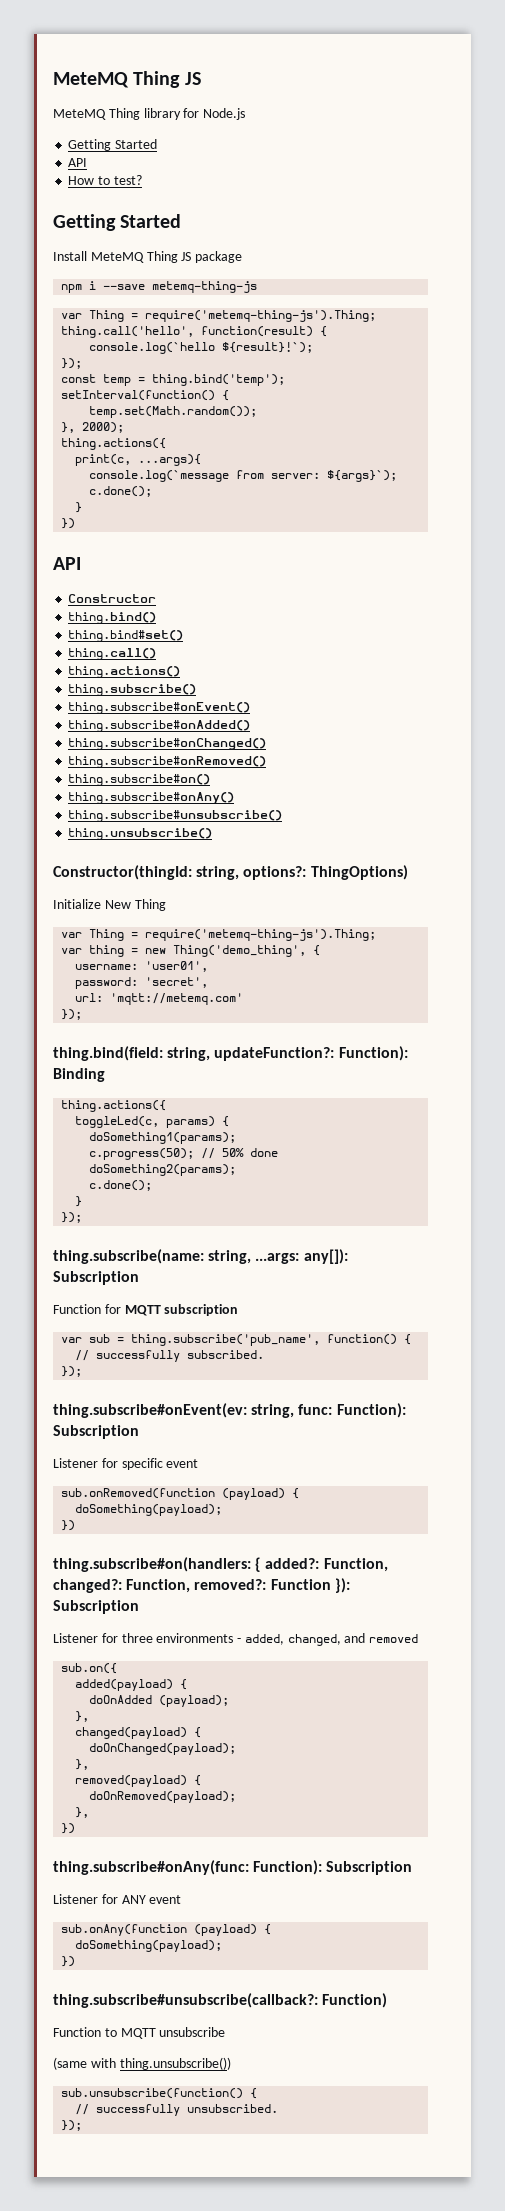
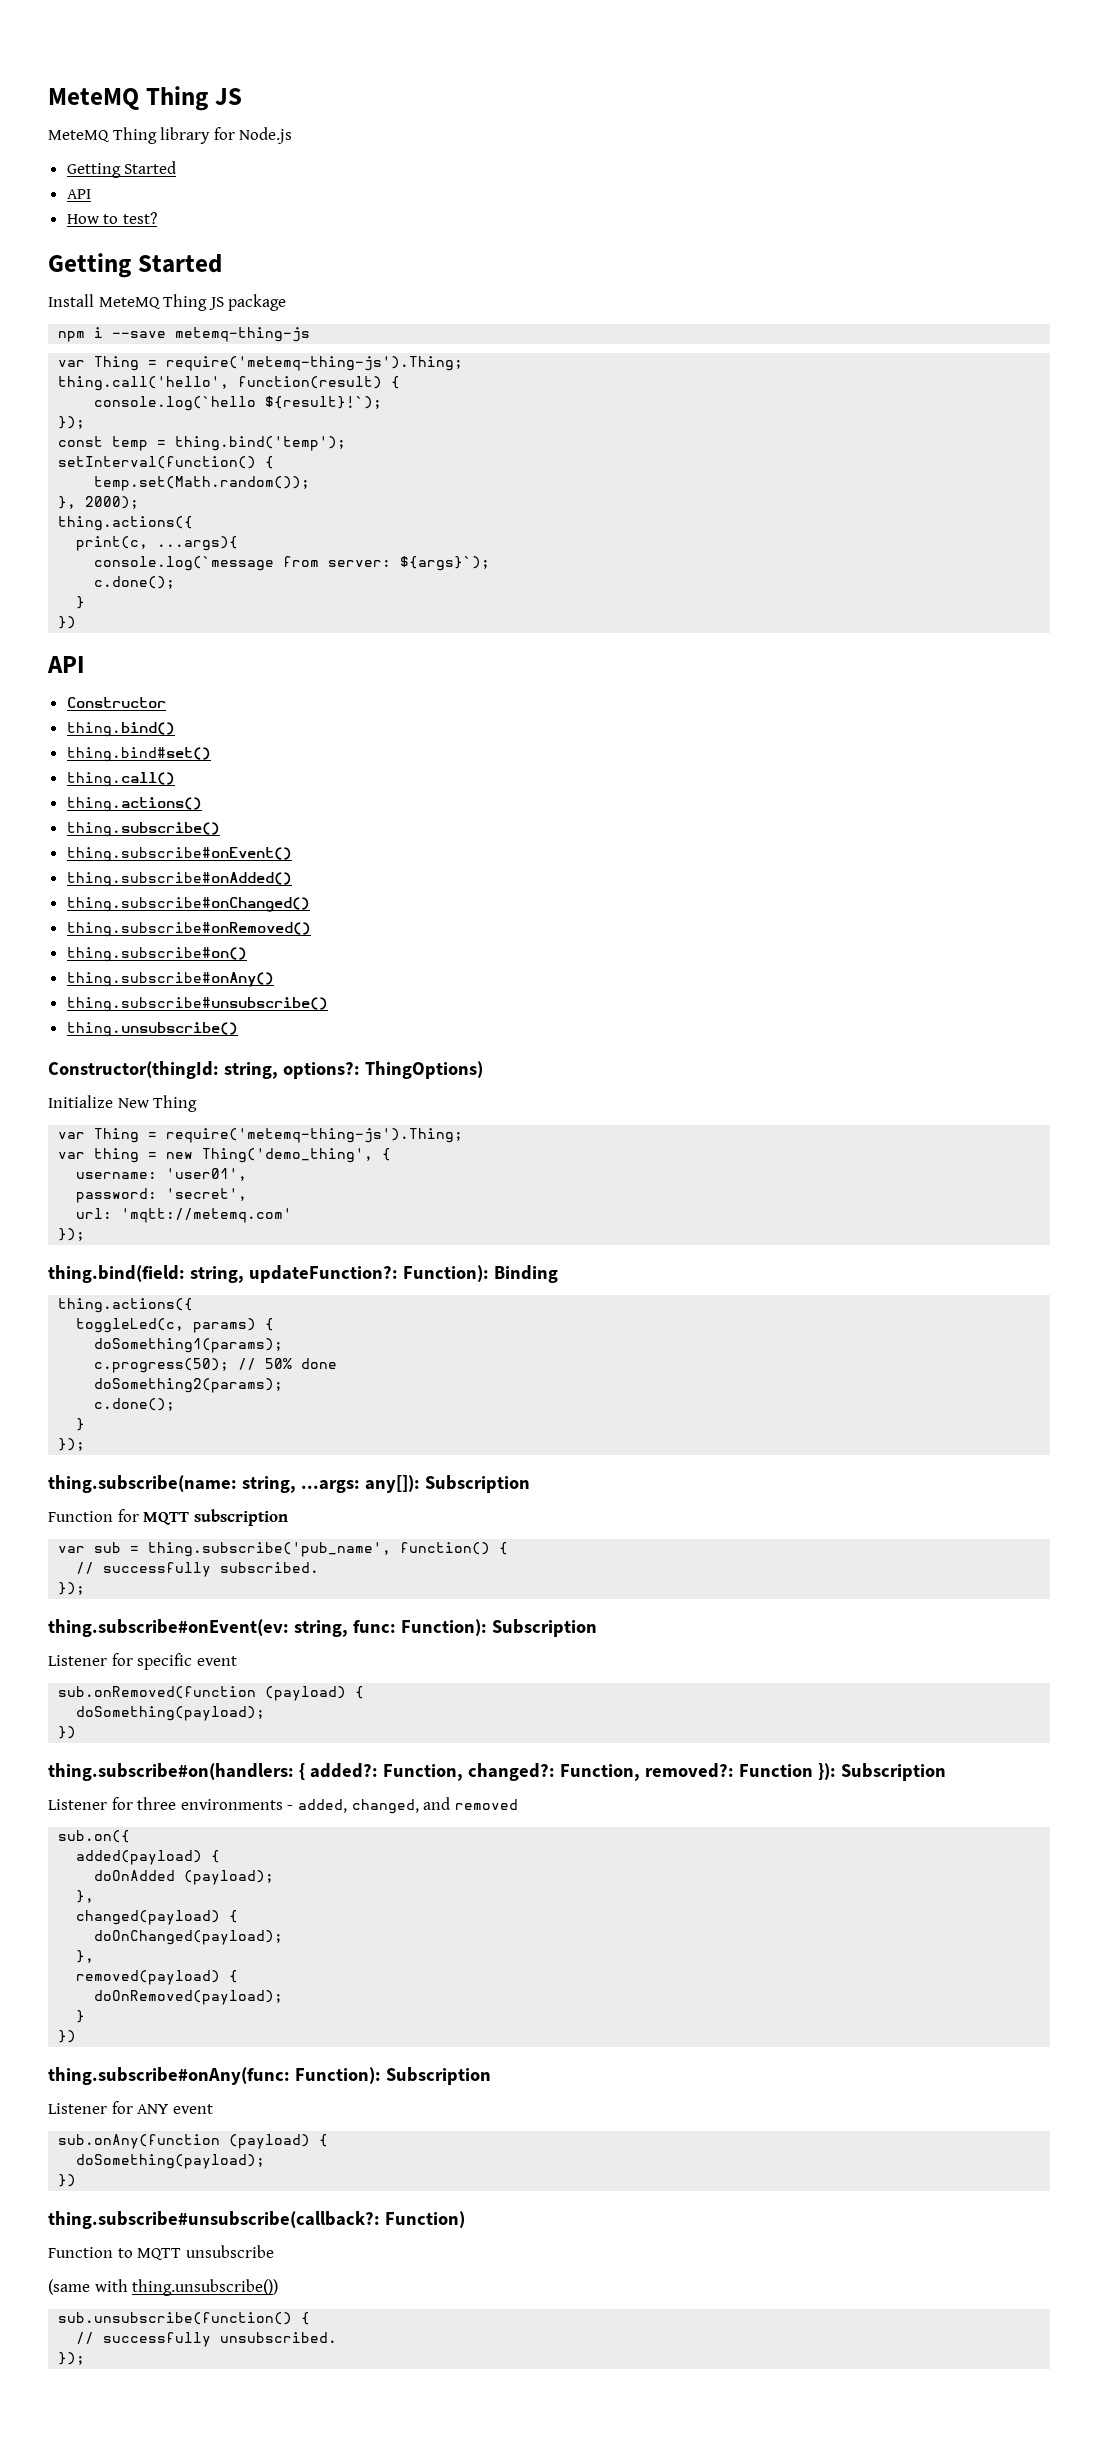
  doOnRemoved(payload);
- },
+ }

